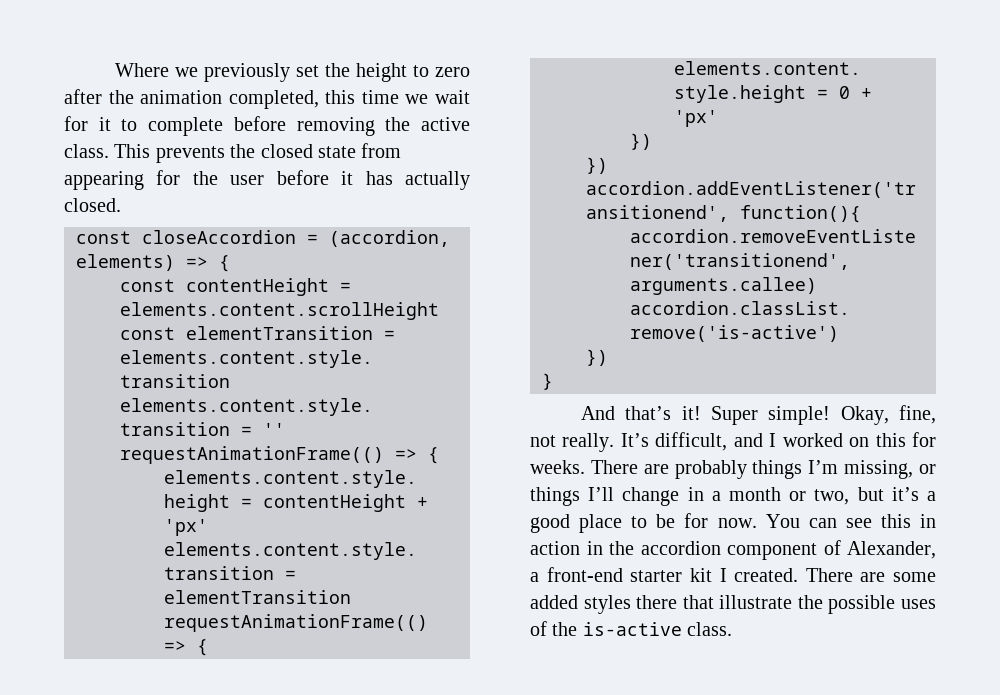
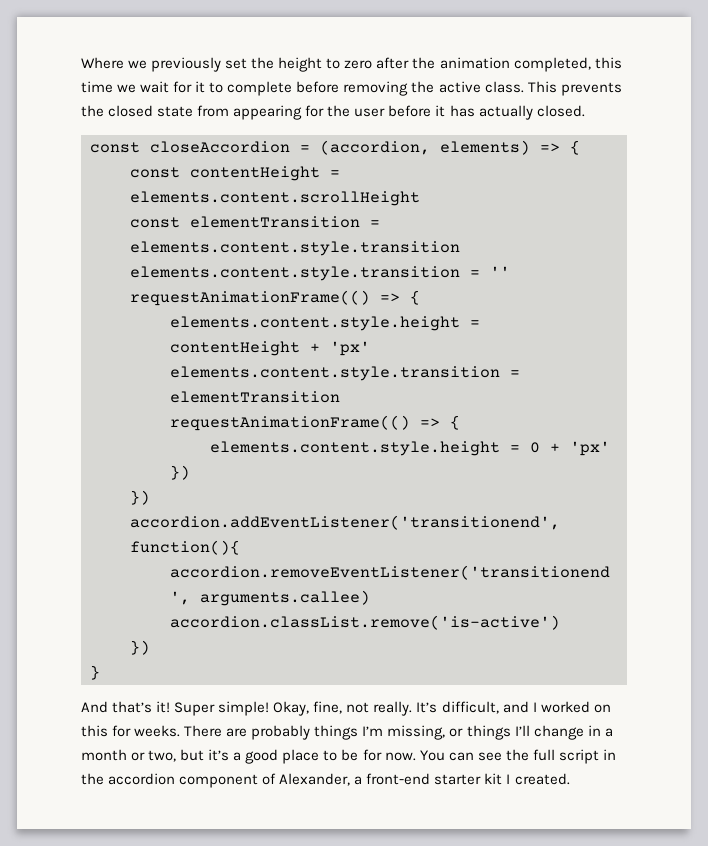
- You can see this in action in the accordion component of Alexander, a front-end starter kit I created. There are some added styles there that illustrate the possible uses of the is-active class.
+ You can see the full script in the accordion component of Alexander, a front-end starter kit I created.

